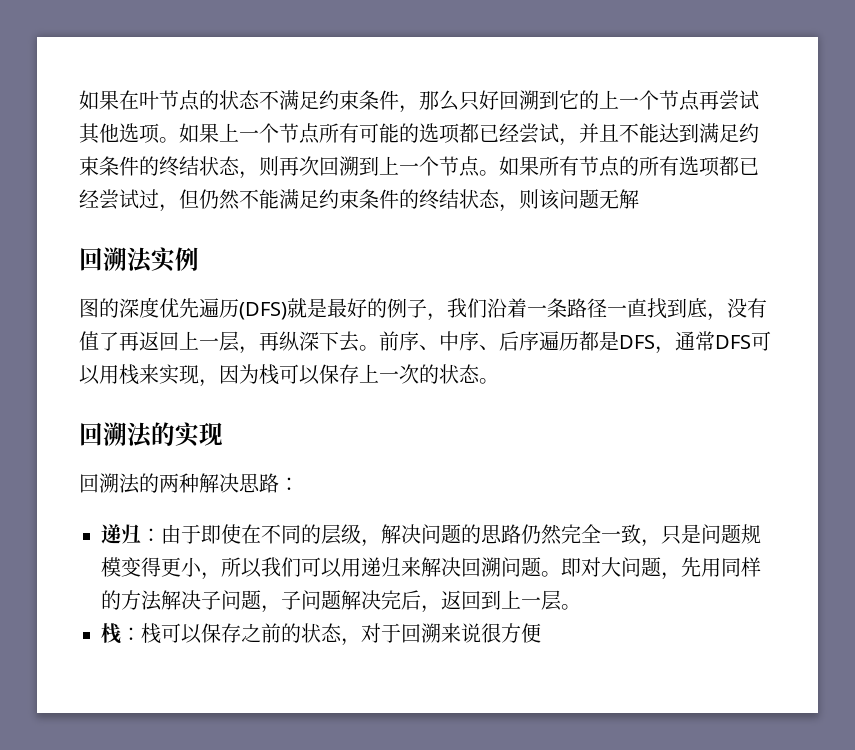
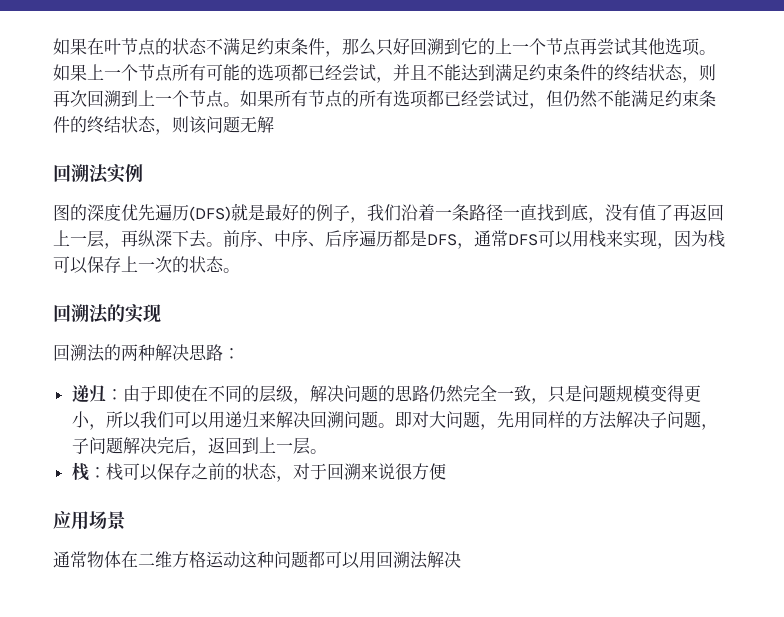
+ 应用场景
+ 通常物体在二维方格运动这种问题都可以用回溯法解决

